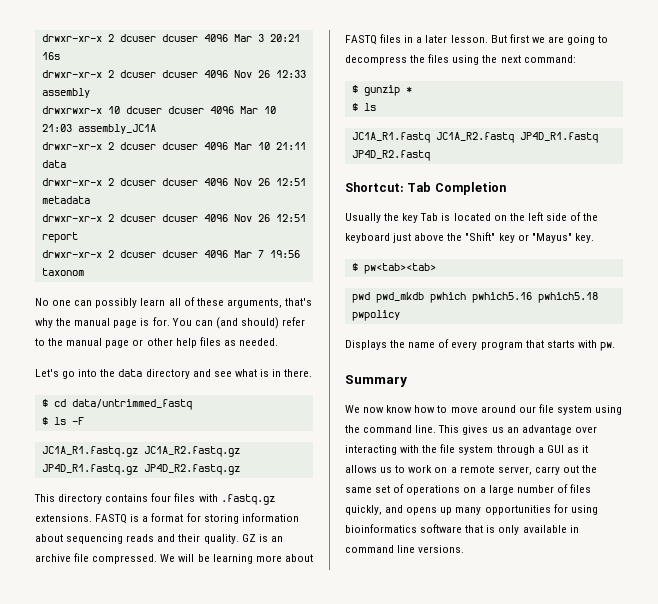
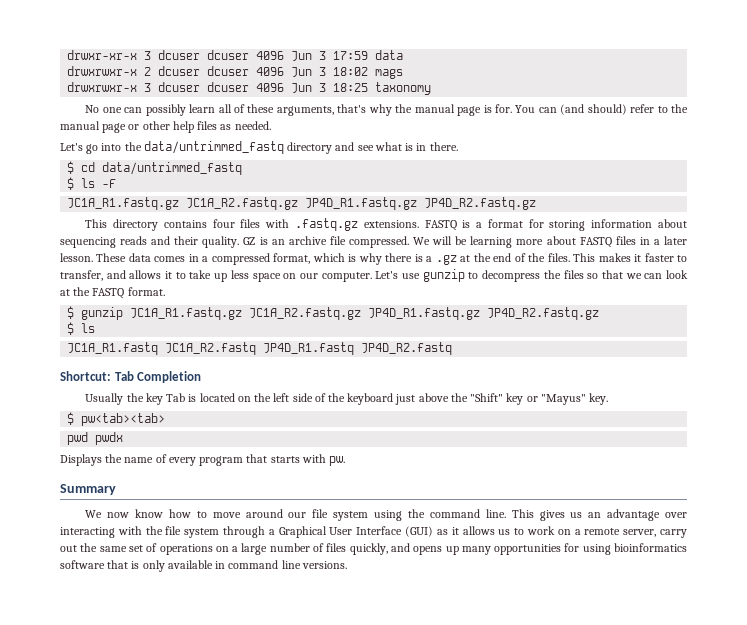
- drwxr-xr-x 2 dcuser dcuser 4096 Mar 3 20:21 16s
- drwxr-xr-x 2 dcuser dcuser 4096 Nov 26 12:33 assembly
- drwxrwxr-x 10 dcuser dcuser 4096 Mar 10 21:03 assembly_JC1A
- drwxr-xr-x 2 dcuser dcuser 4096 Mar 10 21:11 data
- drwxr-xr-x 2 dcuser dcuser 4096 Nov 26 12:51 metadata
- drwxr-xr-x 2 dcuser dcuser 4096 Nov 26 12:51 report
- drwxr-xr-x 2 dcuser dcuser 4096 Mar 7 19:56 taxonom
+ drwxr-xr-x 3 dcuser dcuser 4096 Jun 3 17:59 data
+ drwxrwxr-x 2 dcuser dcuser 4096 Jun 3 18:02 mags
+ drwxrwxr-x 3 dcuser dcuser 4096 Jun 3 18:25 taxonomy
- Let's go into the data directory and see what is in there.
+ Let's go into the data/untrimmed_fastq directory and see what is in there.
- But first we are going to decompress the files using the next command:
- $ gunzip *
+ These data comes in a compressed format, which is why there is a .gz at the end of the files. This makes it faster to transfer, and allows it to take up less space on our computer. Let's use gunzip to decompress the files so that we can look at the FASTQ format.
+ $ gunzip JC1A_R1.fastq.gz JC1A_R2.fastq.gz JP4D_R1.fastq.gz JP4D_R2.fastq.gz
- pwd pwd_mkdb pwhich pwhich5.16 pwhich5.18 pwpolicy
+ pwd pwdx
- This gives us an advantage over interacting with the file system through a GUI as it allows us to work on a remote server, carry out the same set of operations on a large number of files quickly, and opens up many opportunities for using bioinformatics software that is only available in command line versions.
+ This gives us an advantage over interacting with the file system through a Graphical User Interface (GUI) as it allows us to work on a remote server, carry out the same set of operations on a large number of files quickly, and opens up many opportunities for using bioinformatics software that is only available in command line versions.

